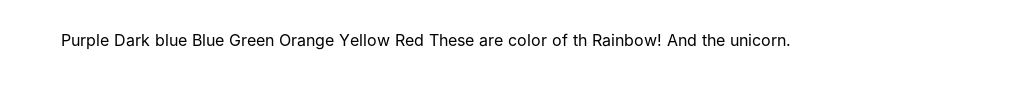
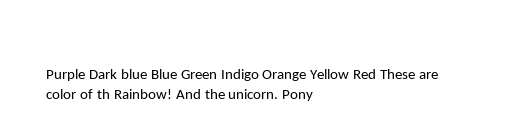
- Purple Dark blue Blue Green Orange Yellow Red These are color of th Rainbow!
+ Purple Dark blue Blue Green Indigo Orange Yellow Red These are color of th Rainbow!
+ Pony

